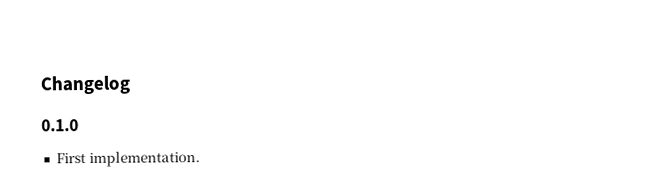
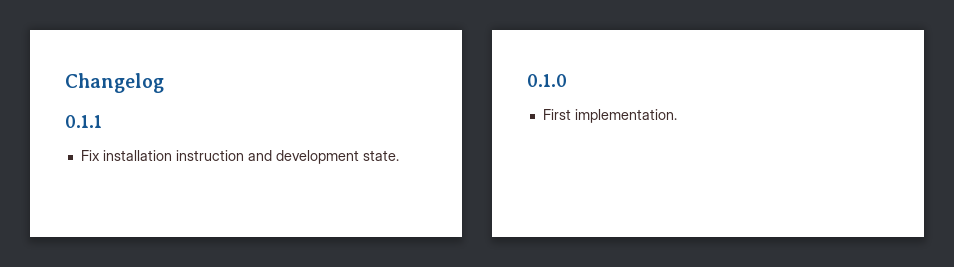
+ 0.1.1
+ Fix installation instruction and development state.

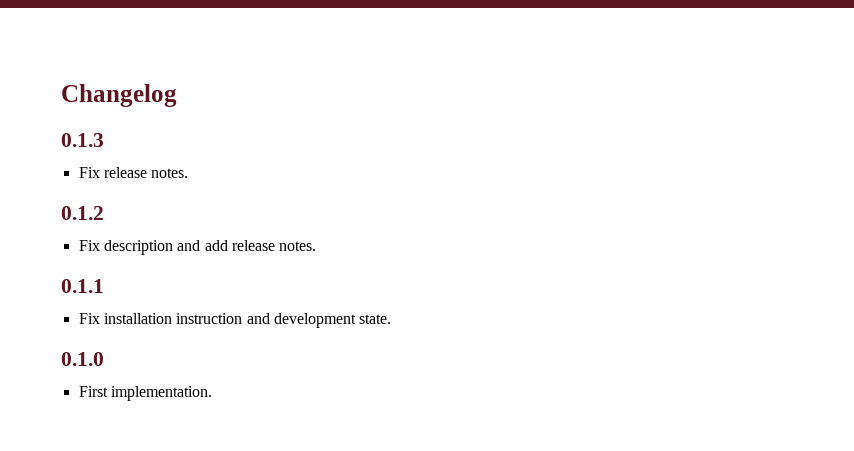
+ 0.1.3
+ Fix release notes.
+ 0.1.2
+ Fix description and add release notes.

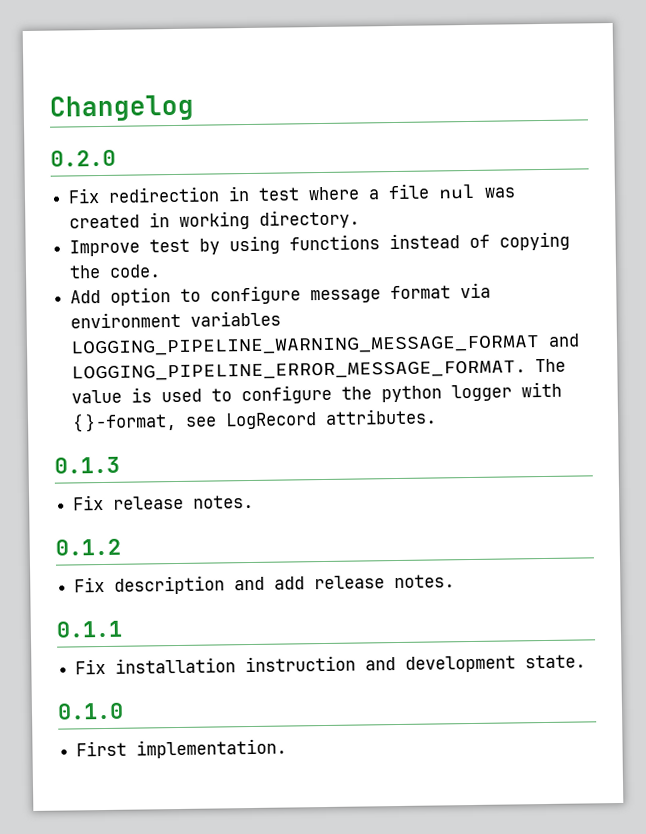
+ 0.2.0
+ Fix redirection in test where a file nul was created in working directory.
+ Improve test by using functions instead of copying the code.
+ Add option to configure message format via environment variables LOGGING_PIPELINE_WARNING_MESSAGE_FORMAT and LOGGING_PIPELINE_ERROR_MESSAGE_FORMAT. The value is used to configure the python logger with {}-format, see LogRecord attributes.

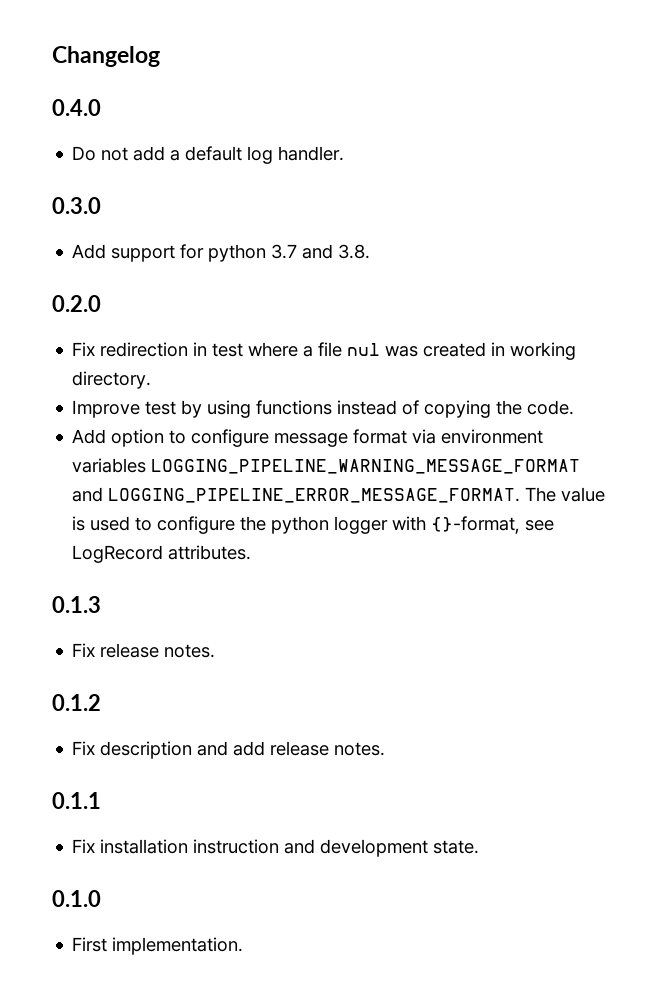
+ 0.4.0
+ Do not add a default log handler.
+ 0.3.0
+ Add support for python 3.7 and 3.8.

